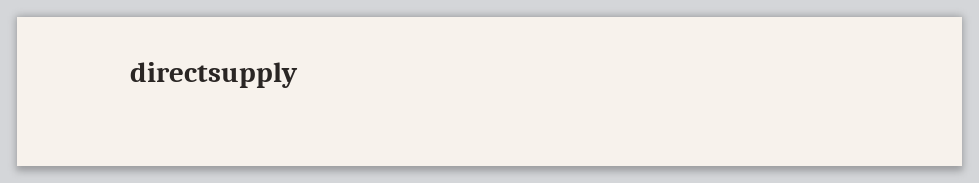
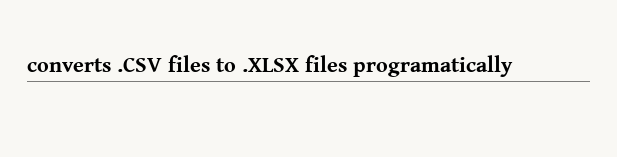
- directsupply
+ converts .CSV files to .XLSX files programatically

